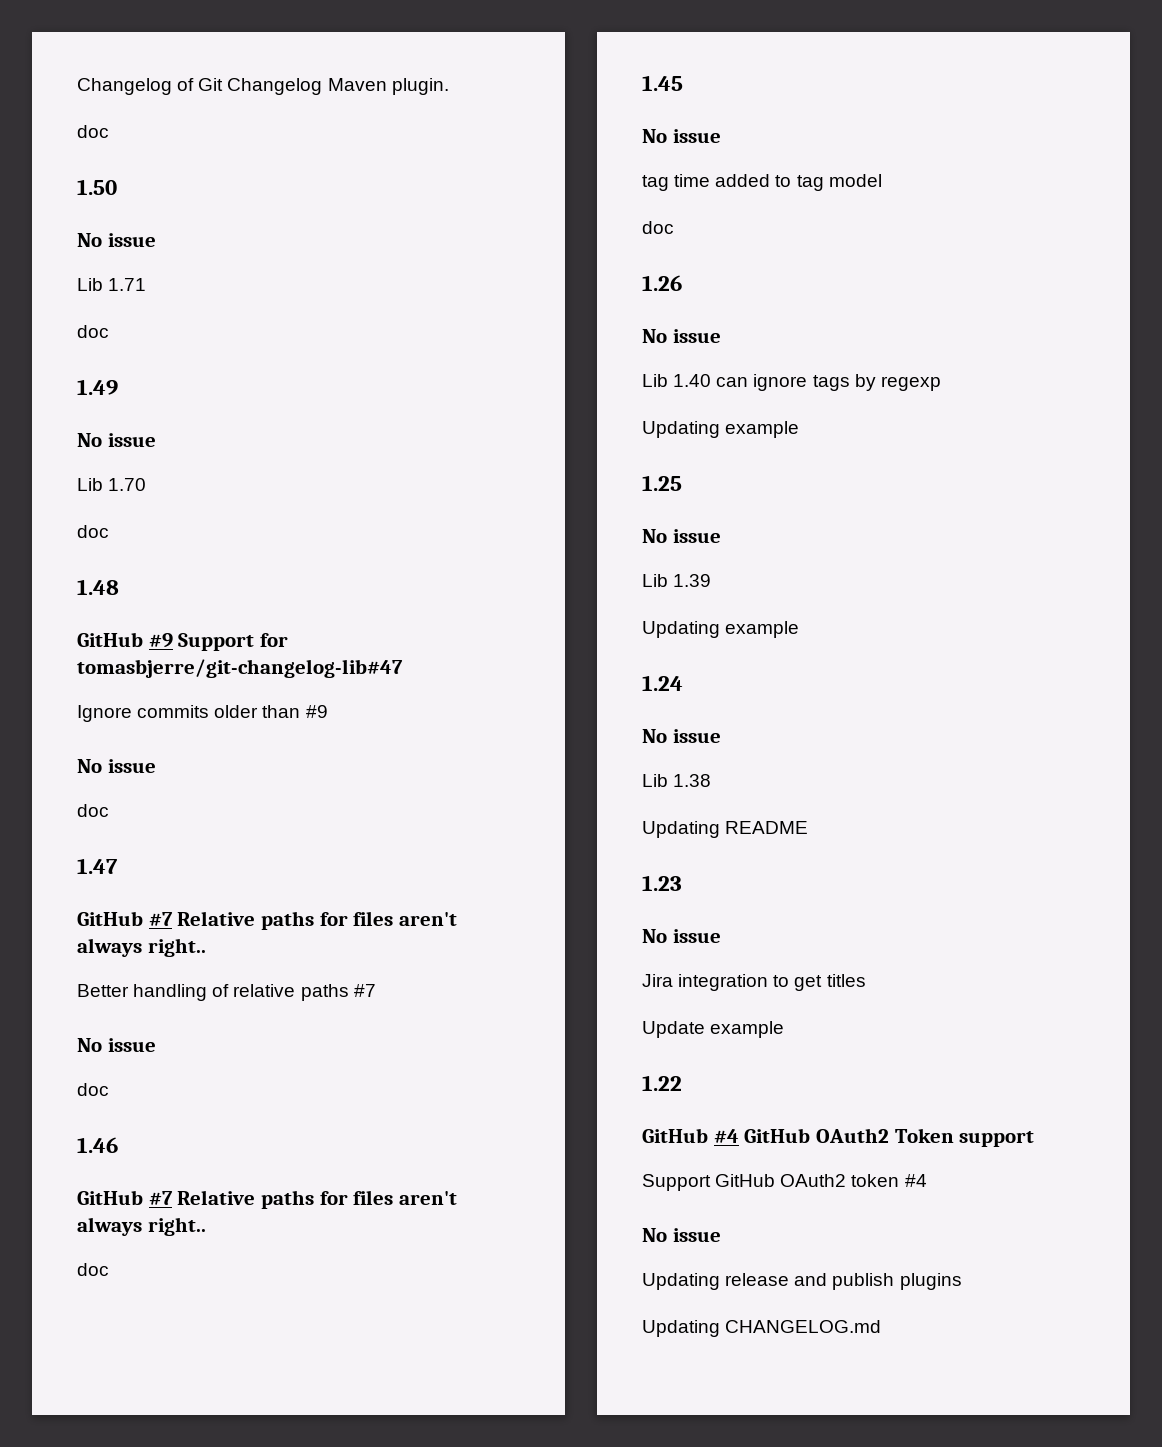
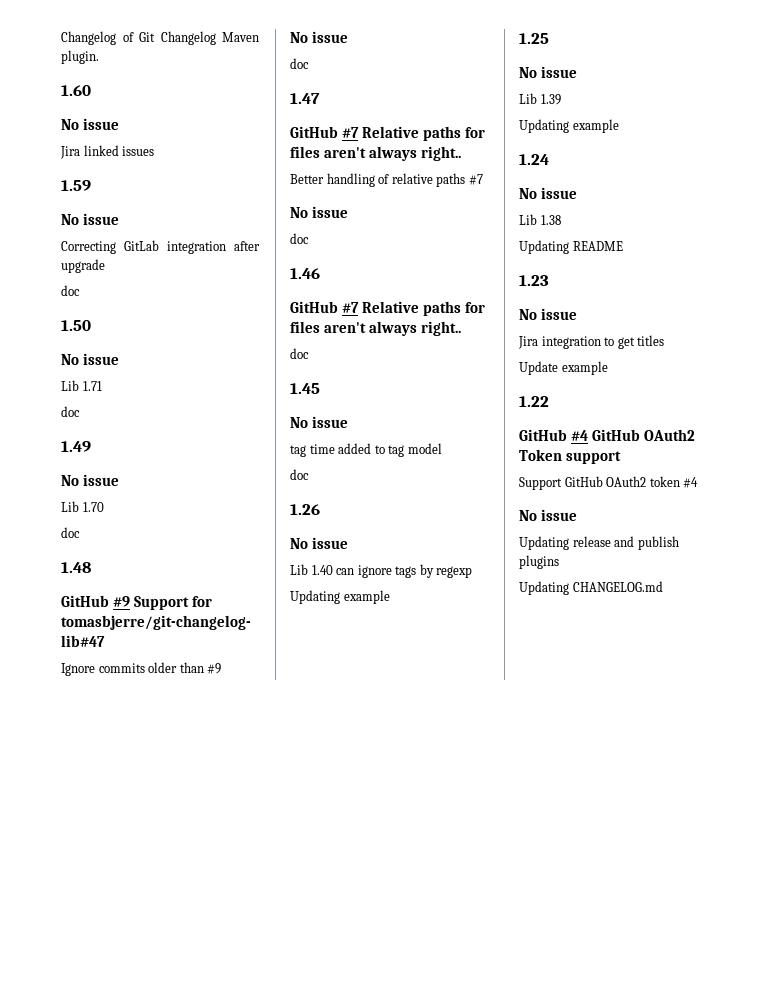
+ 1.60
+ No issue
+ Jira linked issues
+ 1.59
+ No issue
+ Correcting GitLab integration after upgrade

